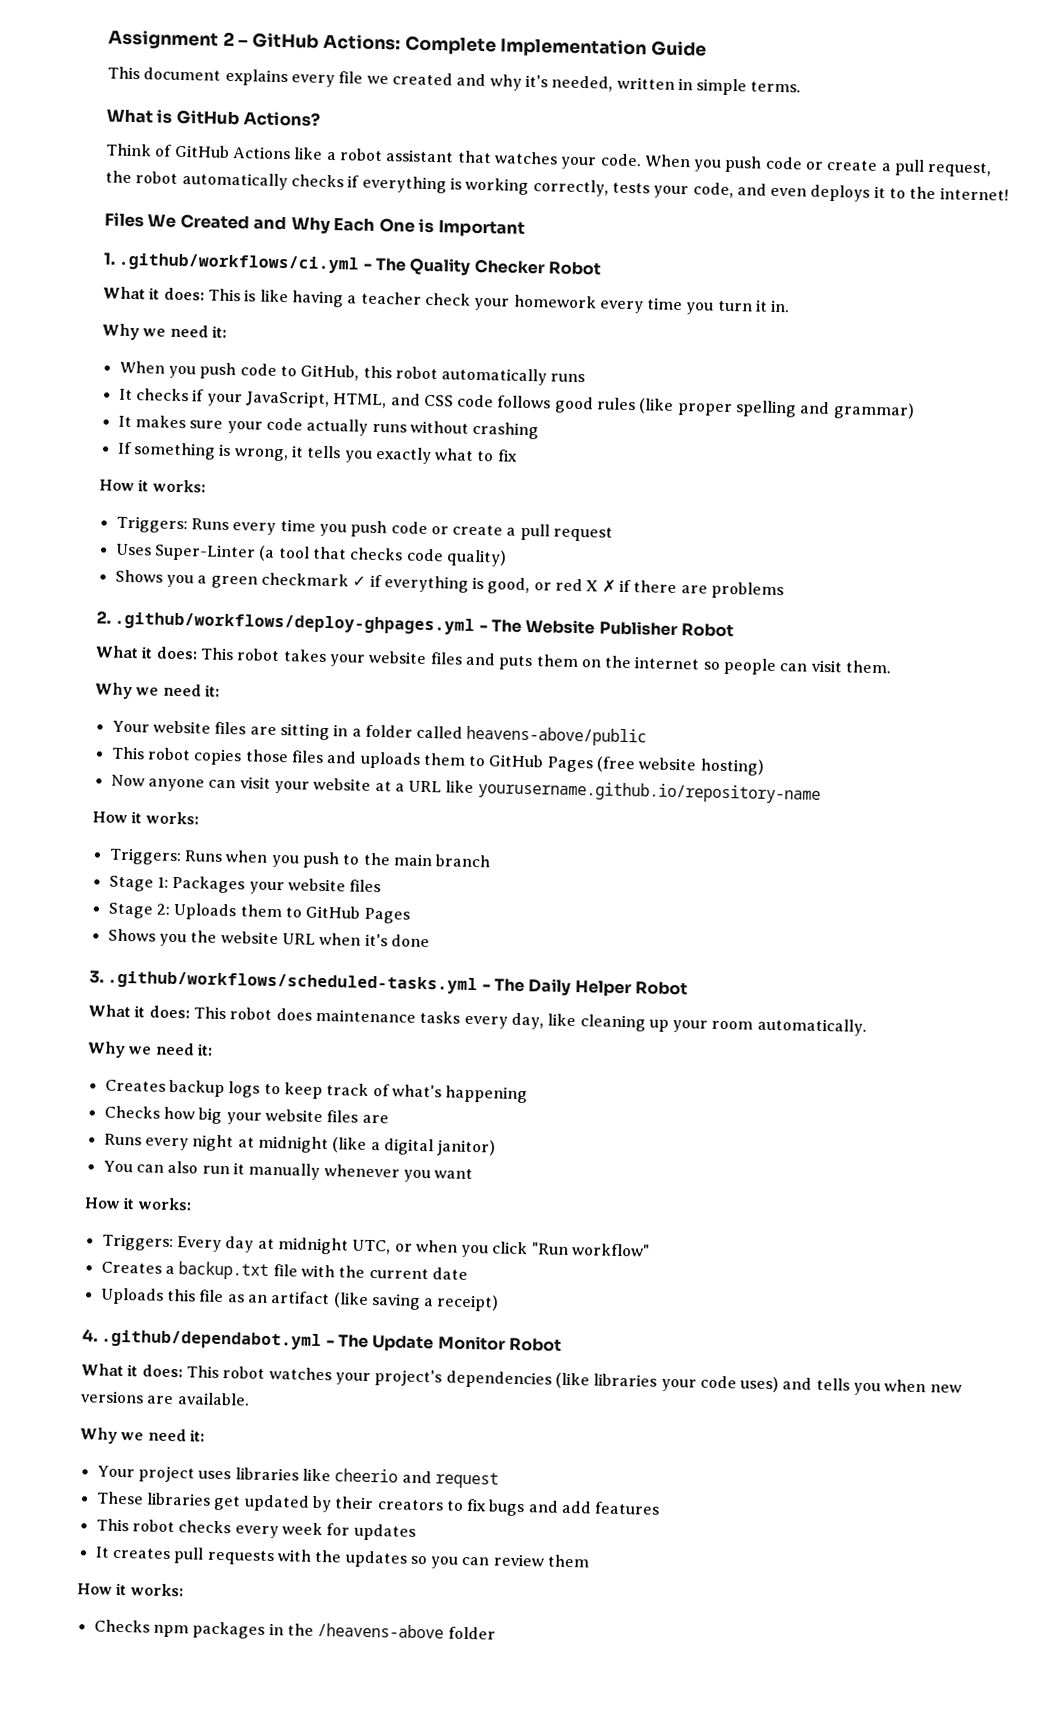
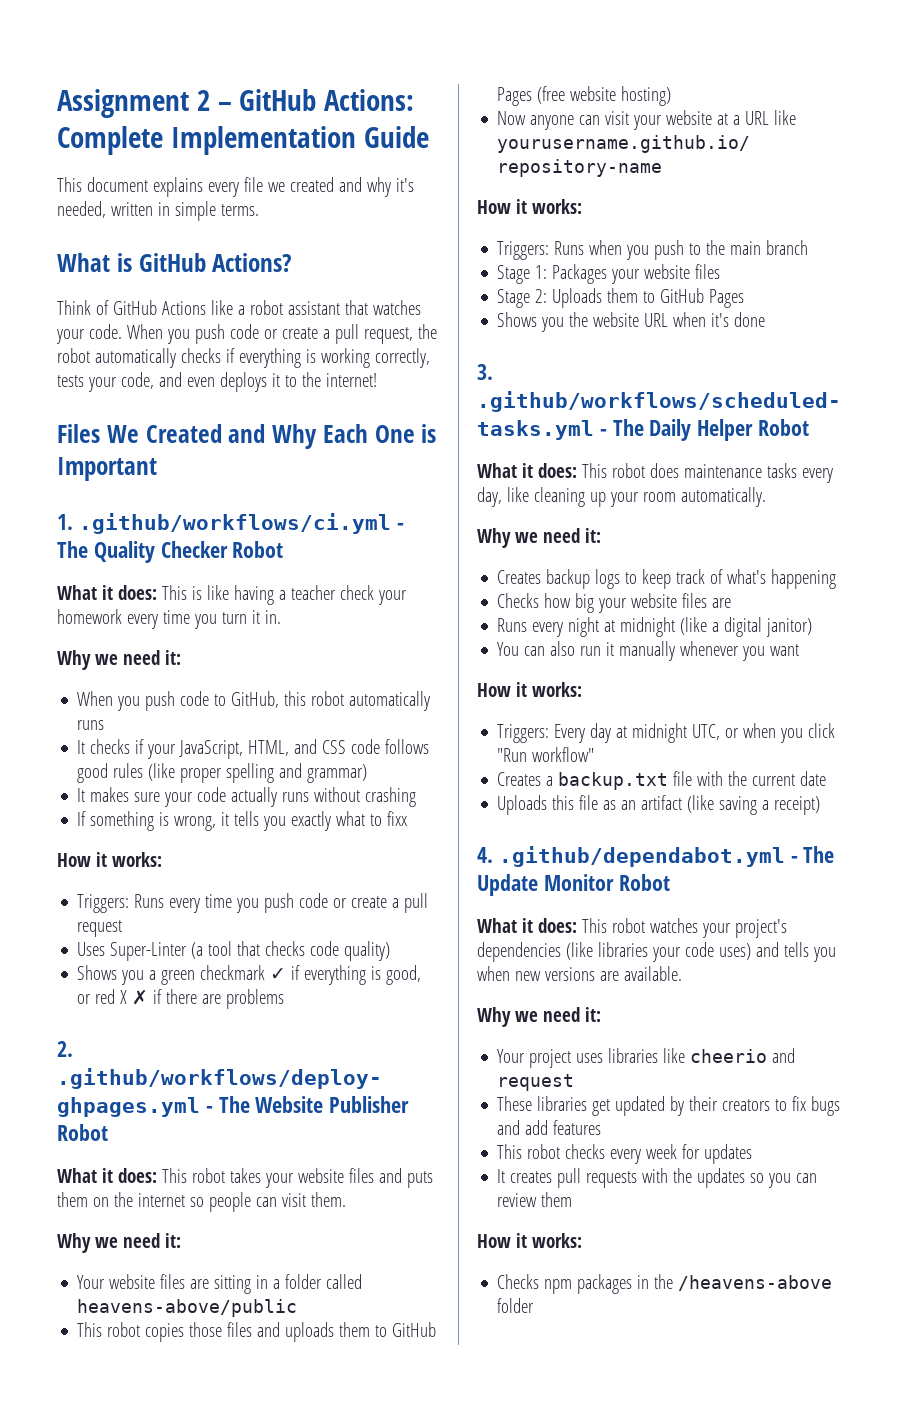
- If something is wrong, it tells you exactly what to fix
+ If something is wrong, it tells you exactly what to fixx

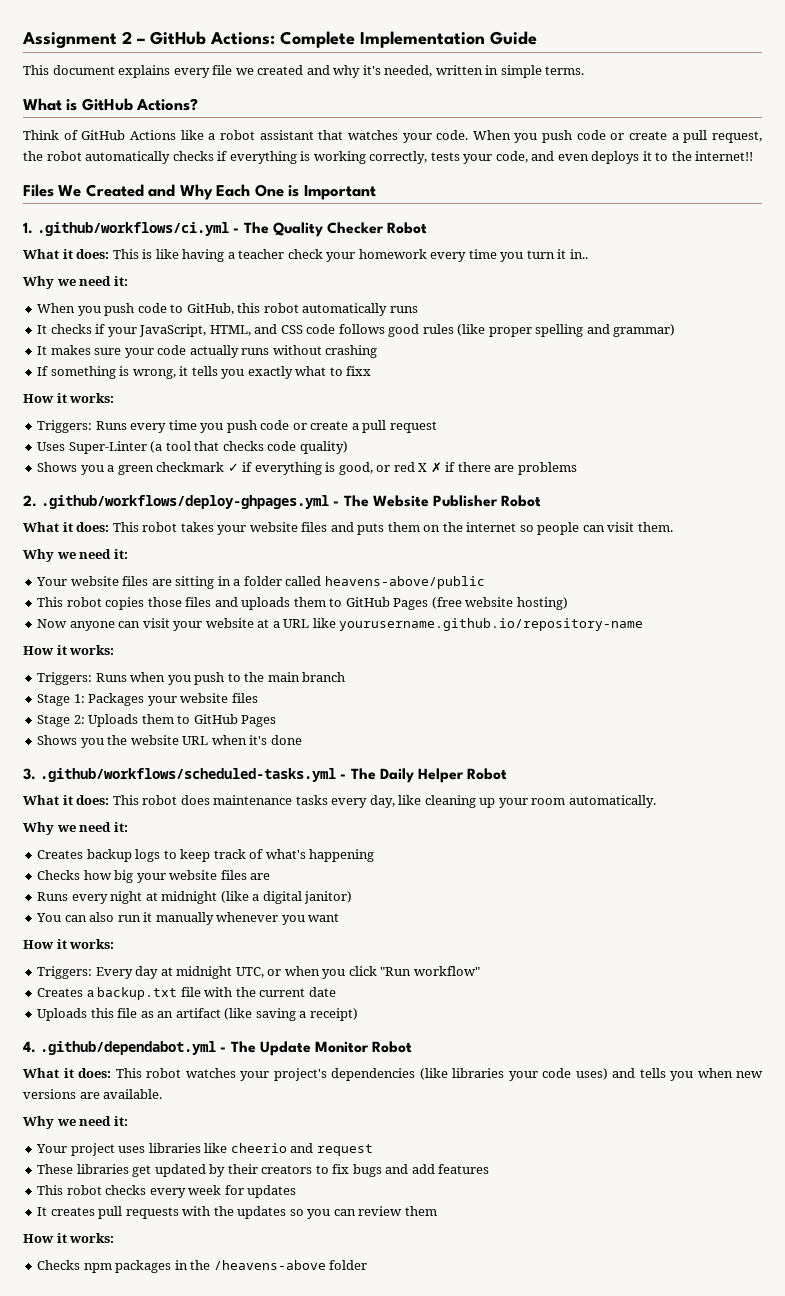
- When you push code or create a pull request, the robot automatically checks if everything is working correctly, tests your code, and even deploys it to the internet!
+ When you push code or create a pull request, the robot automatically checks if everything is working correctly, tests your code, and even deploys it to the internet!!
- What it does: This is like having a teacher check your homework every time you turn it in.
+ What it does: This is like having a teacher check your homework every time you turn it in..

